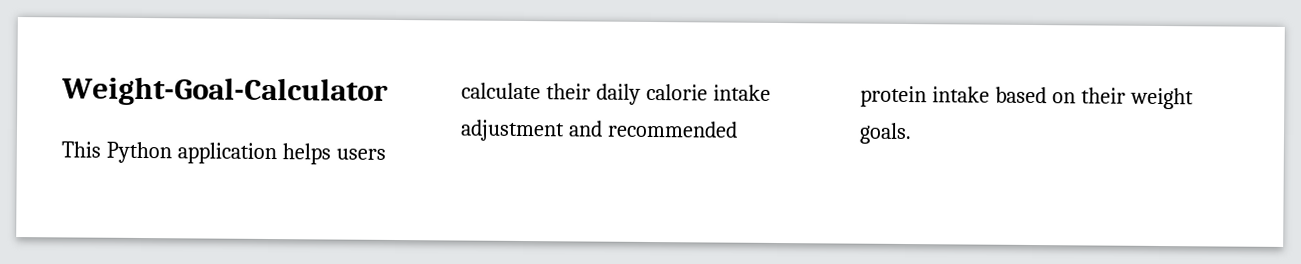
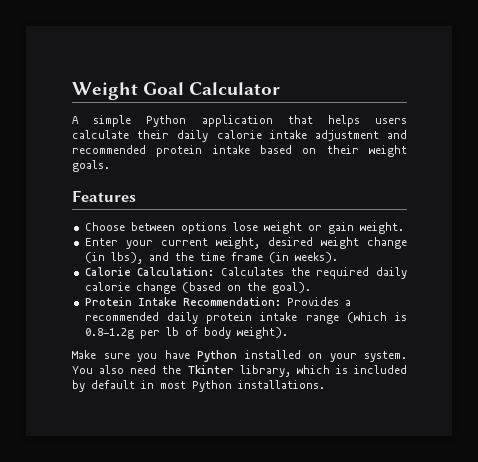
- Weight-Goal-Calculator
- This Python application helps users calculate their daily calorie intake adjustment and recommended protein intake based on their weight goals.
+ Weight Goal Calculator
+ A simple Python application that helps users calculate their daily calorie intake adjustment and recommended protein intake based on their weight goals.
+ Features
+ Choose between options lose weight or gain weight.
+ Enter your current weight, desired weight change (in lbs), and the time frame (in weeks).
+ Calorie Calculation: Calculates the required daily calorie change (based on the goal).
+ Protein Intake Recommendation: Provides a recommended daily protein intake range (which is 0.8-1.2g per lb of body weight).
+ Make sure you have Python installed on your system. You also need the Tkinter library, which is included by default in most Python installations.

